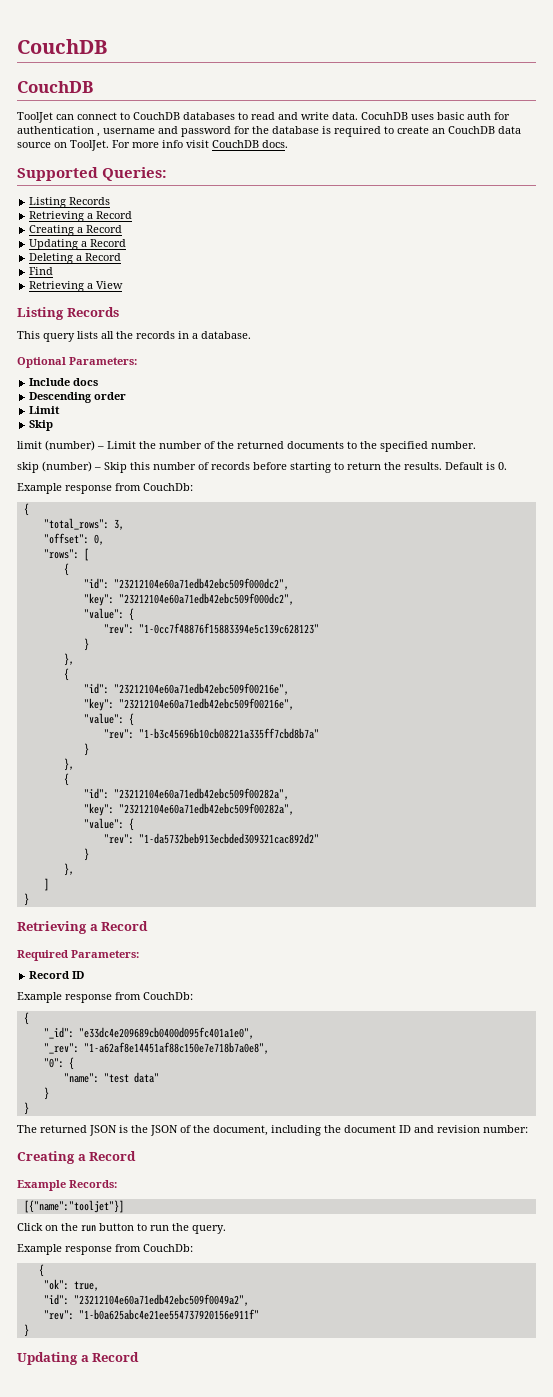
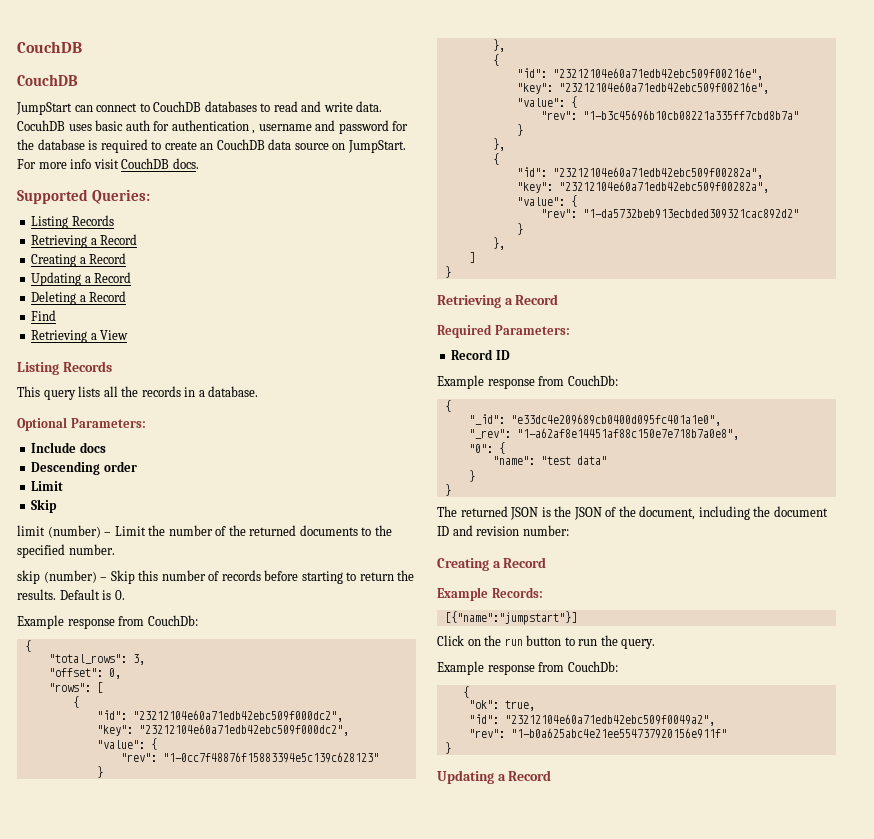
- ToolJet can connect to CouchDB databases to read and write data.
+ JumpStart can connect to CouchDB databases to read and write data.
- CocuhDB uses basic auth for authentication , username and password for the database is required to create an CouchDB data source on ToolJet.
+ CocuhDB uses basic auth for authentication , username and password for the database is required to create an CouchDB data source on JumpStart.
- [{"name":"tooljet"}]
+ [{"name":"jumpstart"}]

